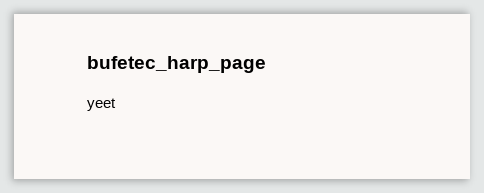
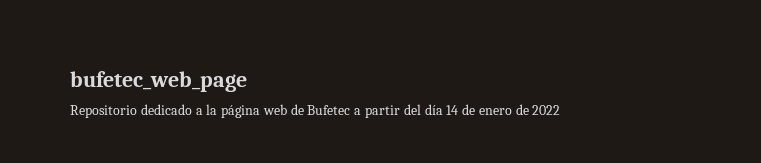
- bufetec_harp_page
- yeet
+ bufetec_web_page
+ Repositorio dedicado a la página web de Bufetec a partir del día 14 de enero de 2022

